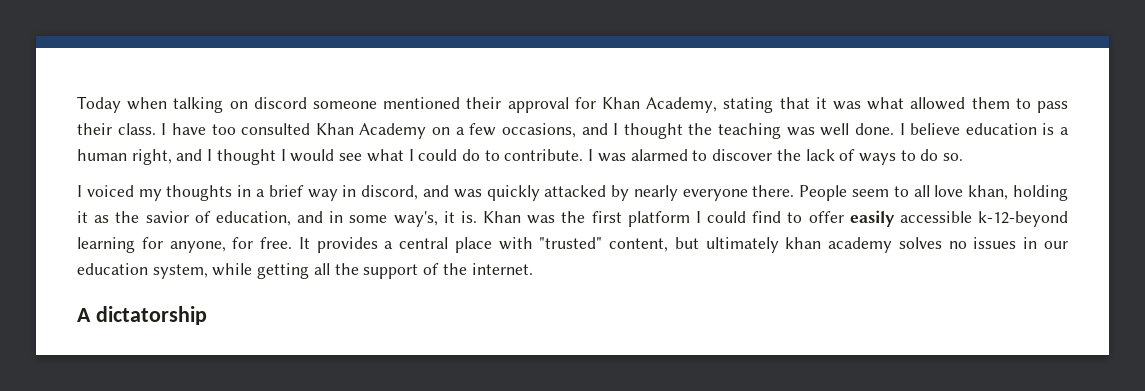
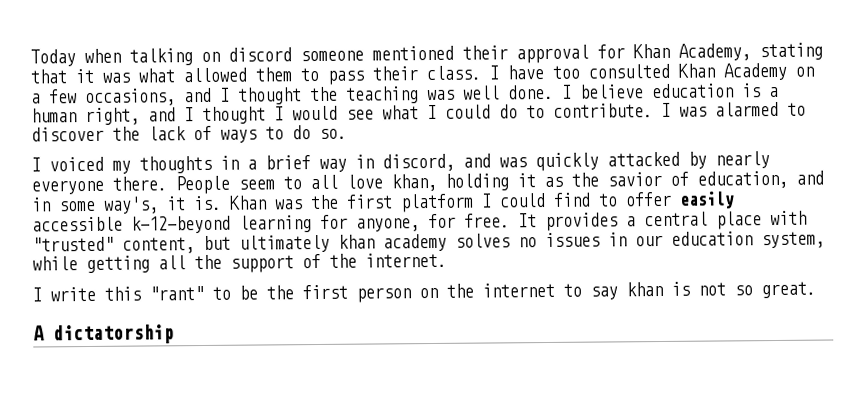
+ I write this "rant" to be the first person on the internet to say khan is not so great.

